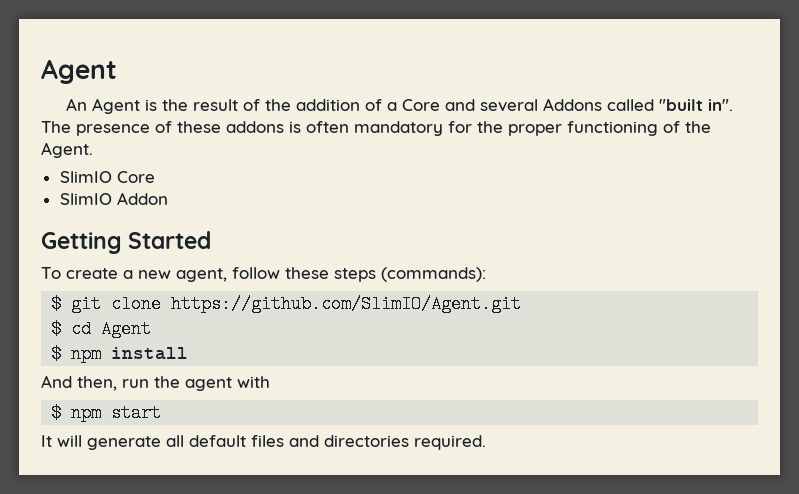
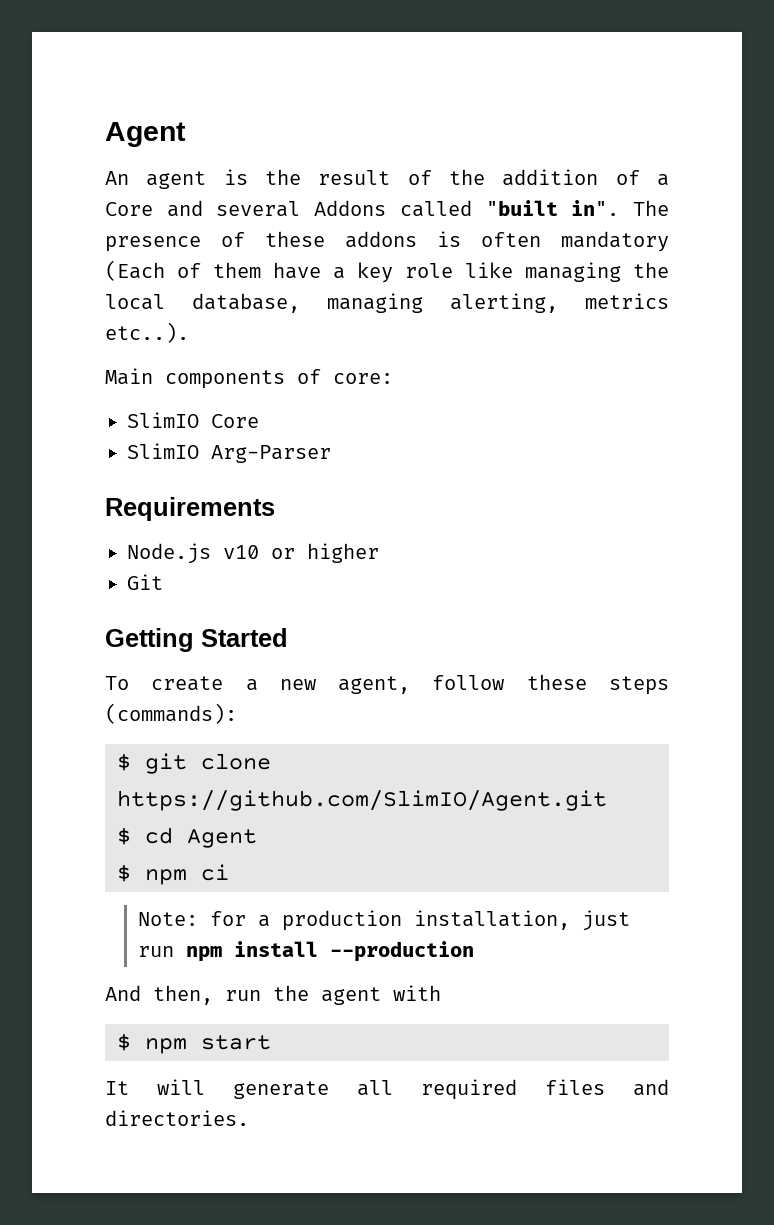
- An Agent is the result of the addition of a Core and several Addons called "built in".
+ An agent is the result of the addition of a Core and several Addons called "built in".
- The presence of these addons is often mandatory for the proper functioning of the Agent.
+ The presence of these addons is often mandatory (Each of them have a key role like managing the local database, managing alerting, metrics etc..).
+ Main components of core:
  SlimIO Core
- SlimIO Addon
+ SlimIO Arg-Parser
+ Requirements
+ Node.js v10 or higher
+ Git
- $ npm install
+ $ npm ci
+ Note: for a production installation, just run npm install --production
- It will generate all default files and directories required.
+ It will generate all required files and directories.

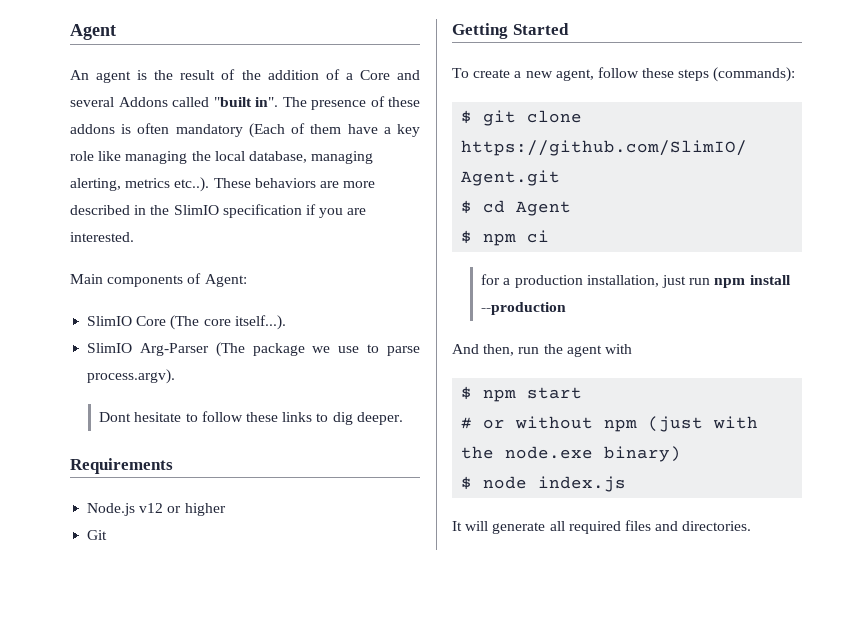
- The presence of these addons is often mandatory (Each of them have a key role like managing the local database, managing alerting, metrics etc..).
+ The presence of these addons is often mandatory (Each of them have a key role like managing the local database, managing alerting, metrics etc..). These behaviors are more described in the SlimIO specification if you are interested.
- Main components of core:
+ Main components of Agent:
- SlimIO Core
+ SlimIO Core (The core itself...).
- SlimIO Arg-Parser
+ SlimIO Arg-Parser (The package we use to parse process.argv).
+ Dont hesitate to follow these links to dig deeper.
- Node.js v10 or higher
+ Node.js v12 or higher
- Note: for a production installation, just run npm install --production
+ for a production installation, just run npm install --production
+ # or without npm (just with the node.exe binary)
+ $ node index.js

